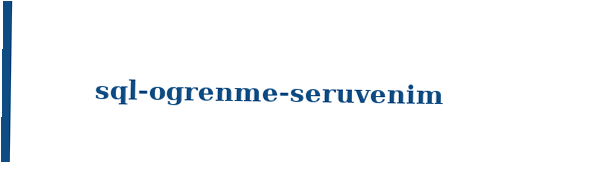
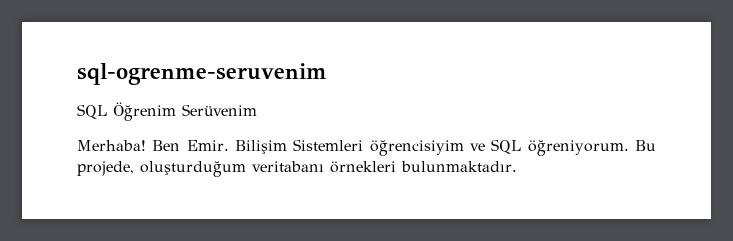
+ SQL Öğrenim Serüvenim
+ Merhaba! Ben Emir. Bilişim Sistemleri öğrencisiyim ve SQL öğreniyorum. Bu projede, oluşturduğum veritabanı örnekleri bulunmaktadır.

